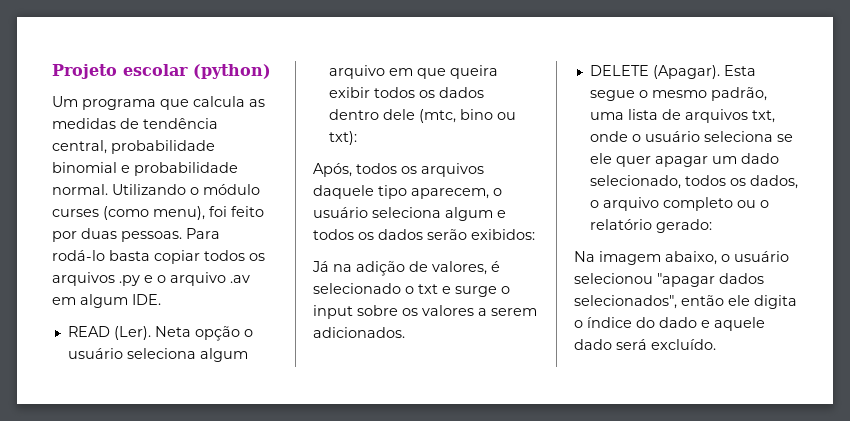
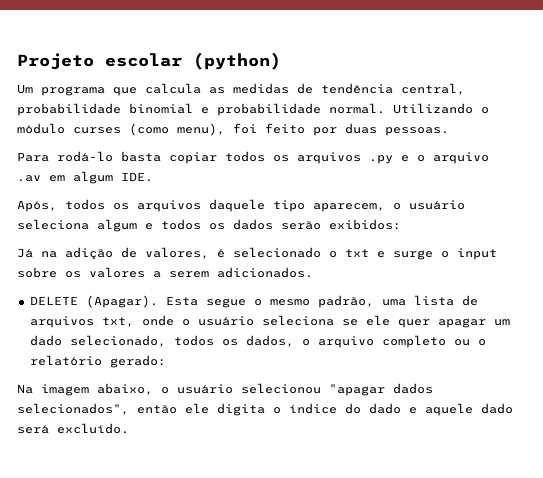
- Utilizando o módulo curses (como menu), foi feito por duas pessoas. Para rodá-lo basta copiar todos os arquivos .py e o arquivo .av em algum IDE.
+ Utilizando o módulo curses (como menu), foi feito por duas pessoas.
+ Para rodá-lo basta copiar todos os arquivos .py e o arquivo .av em algum IDE.
- READ (Ler). Neta opção o usuário seleciona algum arquivo em que queira exibir todos os dados dentro dele (mtc, bino ou txt):

